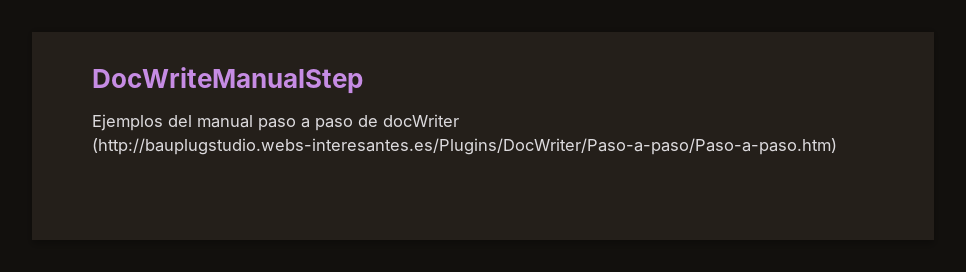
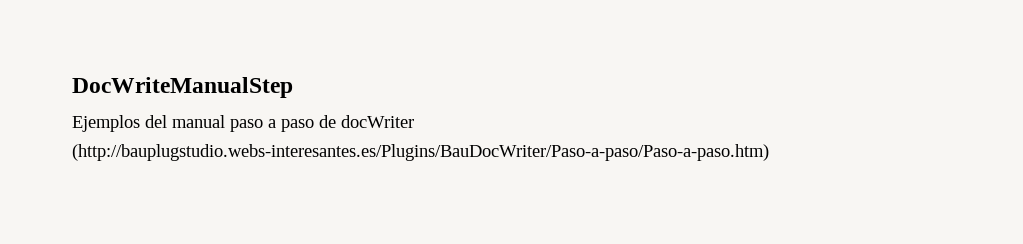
- Ejemplos del manual paso a paso de docWriter (http://bauplugstudio.webs-interesantes.es/Plugins/DocWriter/Paso-a-paso/Paso-a-paso.htm)
+ Ejemplos del manual paso a paso de docWriter (http://bauplugstudio.webs-interesantes.es/Plugins/BauDocWriter/Paso-a-paso/Paso-a-paso.htm)

